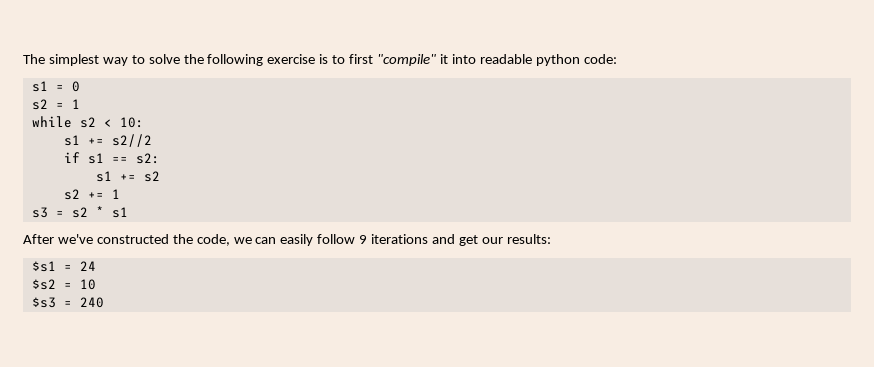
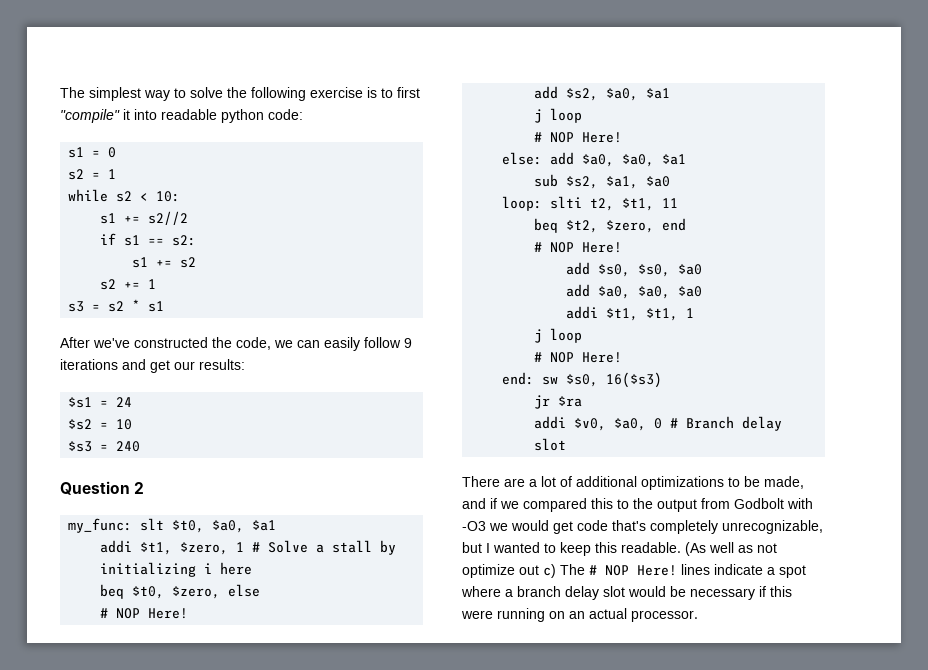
+ Question 2
+ my_func: slt $t0, $a0, $a1
+ addi $t1, $zero, 1 # Solve a stall by initializing i here
+ beq $t0, $zero, else
+ # NOP Here!
+ add $s2, $a0, $a1
+ j loop
+ # NOP Here!
+ else: add $a0, $a0, $a1
+ sub $s2, $a1, $a0
+ loop: slti t2, $t1, 11
+ beq $t2, $zero, end
+ # NOP Here!
+ add $s0, $s0, $a0
+ add $a0, $a0, $a0
+ addi $t1, $t1, 1
+ j loop
+ # NOP Here!
+ end: sw $s0, 16($s3)
+ jr $ra
+ addi $v0, $a0, 0 # Branch delay slot
+ There are a lot of additional optimizations to be made, and if we compared this to the output from Godbolt with -O3 we would get code that's completely unrecognizable, but I wanted to keep this readable. (As well as not optimize out c) The # NOP Here! lines indicate a spot where a branch delay slot would be necessary if this were running on an actual processor.

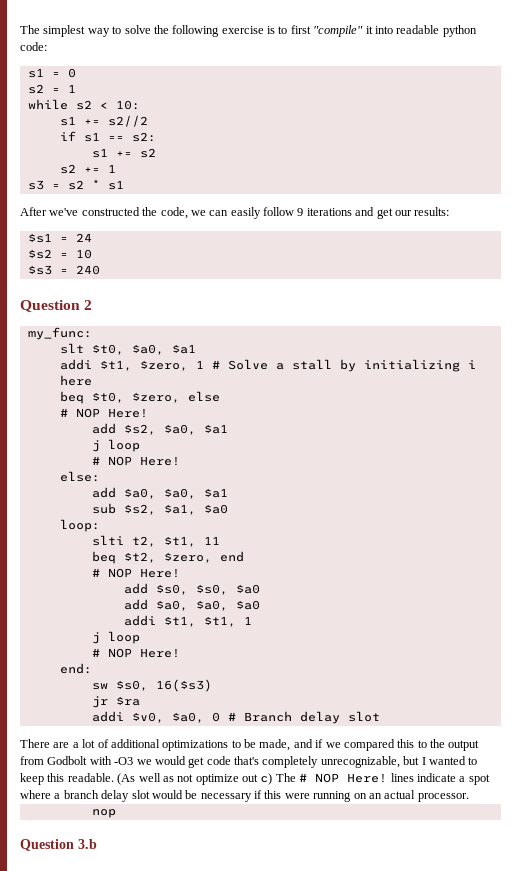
- my_func: slt $t0, $a0, $a1
+ my_func:
+ slt $t0, $a0, $a1
- else: add $a0, $a0, $a1
+ else:
+ add $a0, $a0, $a1
- loop: slti t2, $t1, 11
+ loop:
+ slti t2, $t1, 11
- end: sw $s0, 16($s3)
+ end:
+ sw $s0, 16($s3)
+ nop
+ Question 3.b

